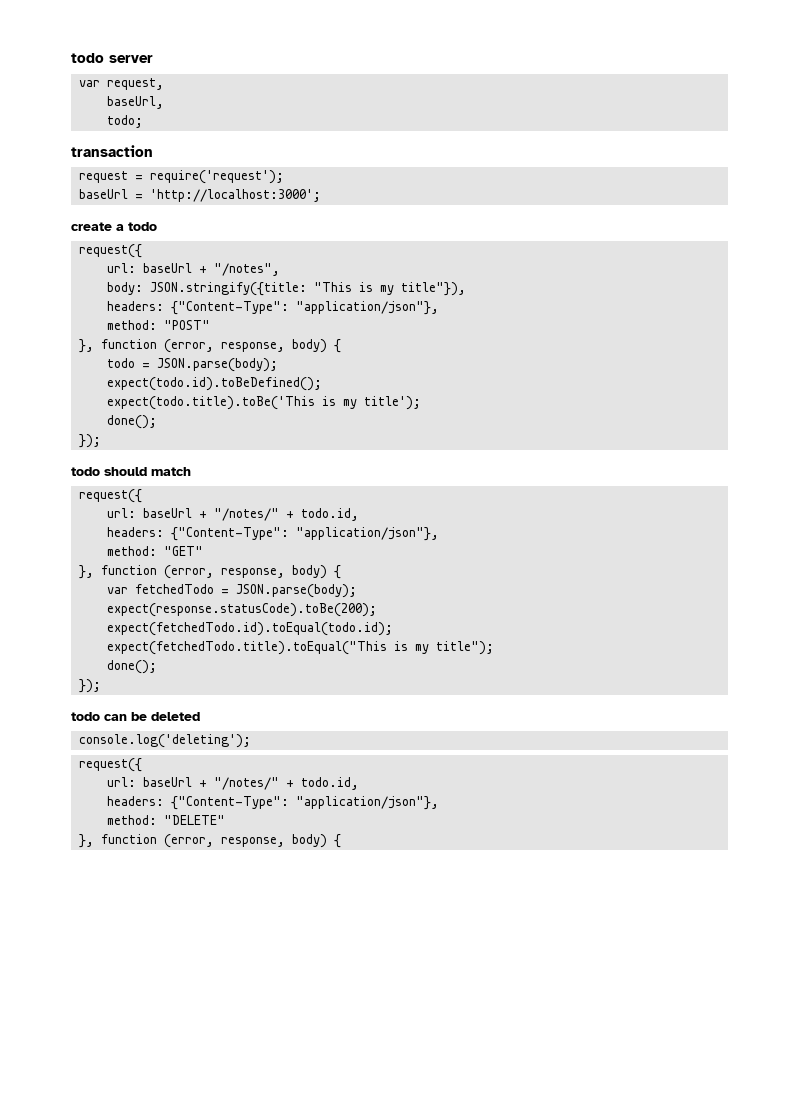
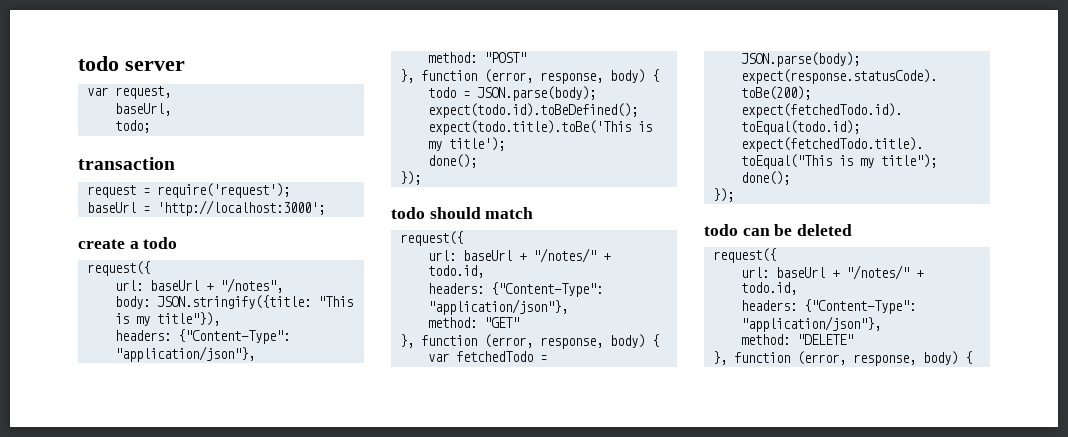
- console.log('deleting');

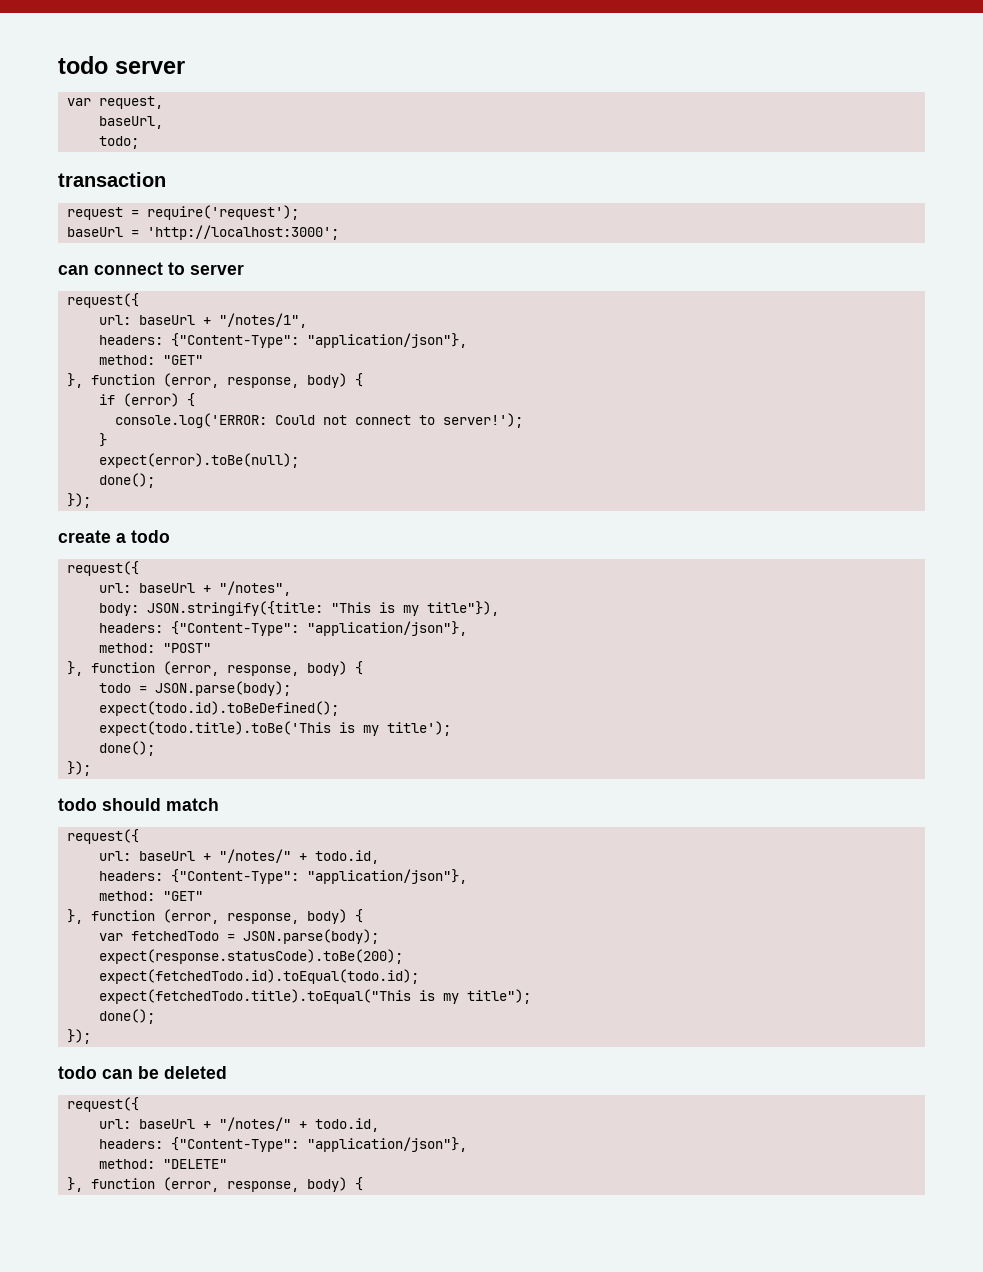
+ can connect to server
+ request({
+ url: baseUrl + "/notes/1",
+ headers: {"Content-Type": "application/json"},
+ method: "GET"
+ }, function (error, response, body) {
+ if (error) {
+ console.log('ERROR: Could not connect to server!');
+ }
+ expect(error).toBe(null);
+ done();
+ });

